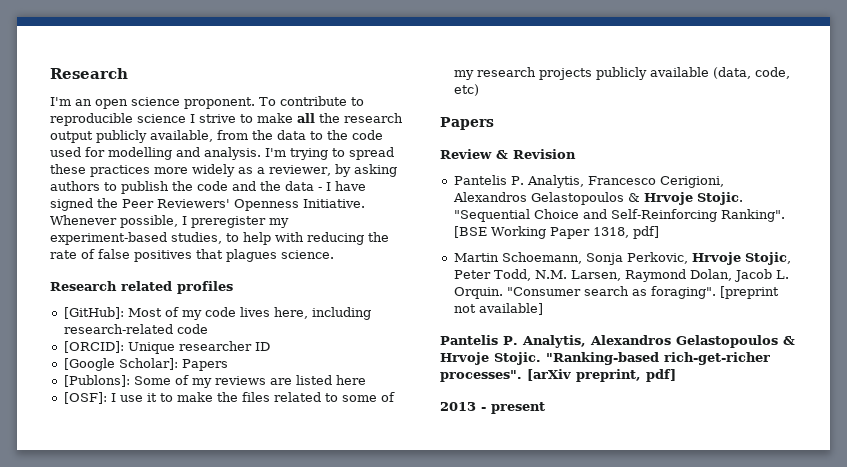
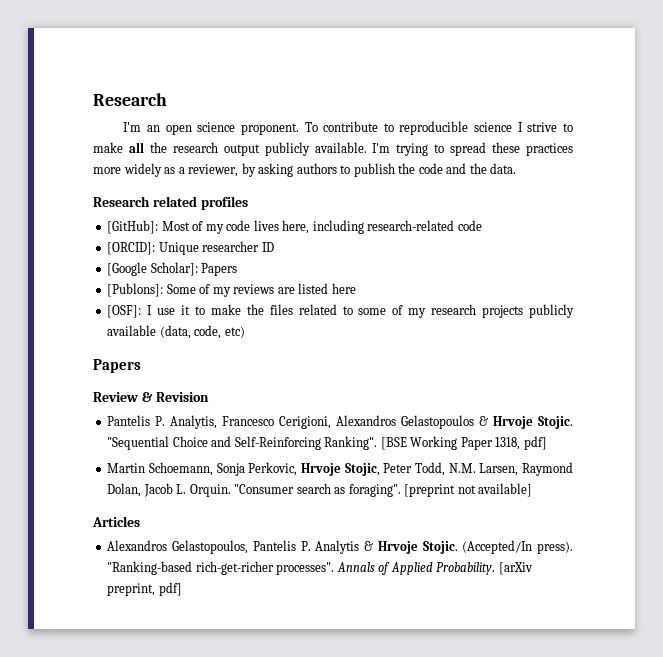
- To contribute to reproducible science I strive to make all the research output publicly available, from the data to the code used for modelling and analysis.
+ To contribute to reproducible science I strive to make all the research output publicly available.
- I'm trying to spread these practices more widely as a reviewer, by asking authors to publish the code and the data - I have signed the Peer Reviewers' Openness Initiative. Whenever possible, I preregister my experiment-based studies, to help with reducing the rate of false positives that plagues science.
+ I'm trying to spread these practices more widely as a reviewer, by asking authors to publish the code and the data.
- Pantelis P. Analytis, Alexandros Gelastopoulos & Hrvoje Stojic.
+ Articles
+ Alexandros Gelastopoulos, Pantelis P. Analytis & Hrvoje Stojic. (Accepted/In press).
+ Annals of Applied Probability.
- 2013 - present

